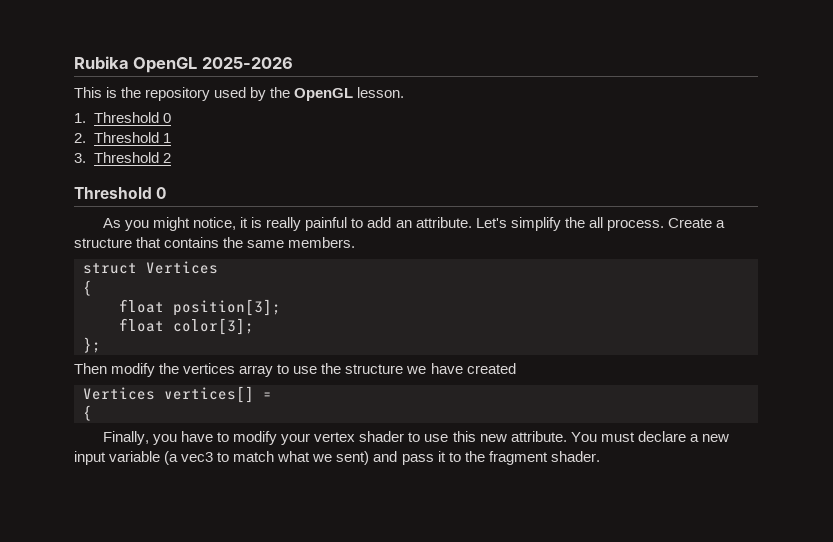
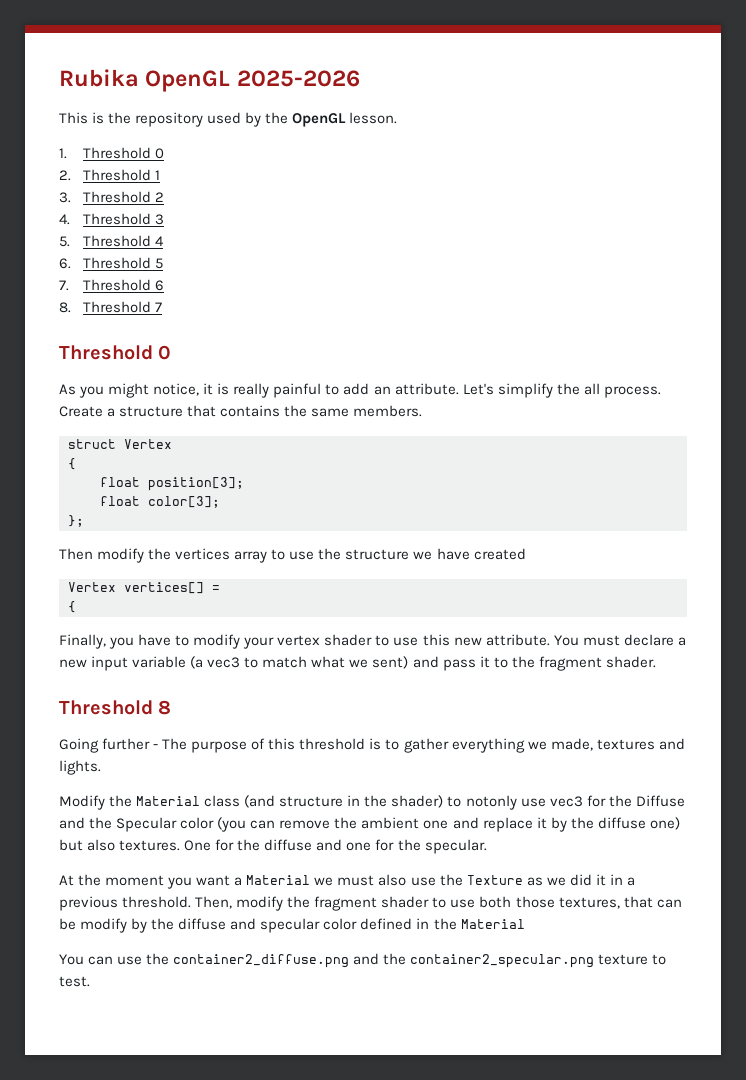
+ 4. Threshold 3
+ 5. Threshold 4
+ 6. Threshold 5
+ 7. Threshold 6
+ 8. Threshold 7
- struct Vertices
+ struct Vertex
- Vertices vertices[] =
+ Vertex vertices[] =
+ Threshold 8
+ Going further - The purpose of this threshold is to gather everything we made, textures and lights.
+ Modify the Material class (and structure in the shader) to notonly use vec3 for the Diffuse and the Specular color (you can remove the ambient one and replace it by the diffuse one) but also textures. One for the diffuse and one for the specular.
+ At the moment you want a Material we must also use the Texture as we did it in a previous threshold. Then, modify the fragment shader to use both those textures, that can be modify by the diffuse and specular color defined in the Material
+ You can use the container2_diffuse.png and the container2_specular.png texture to test.

